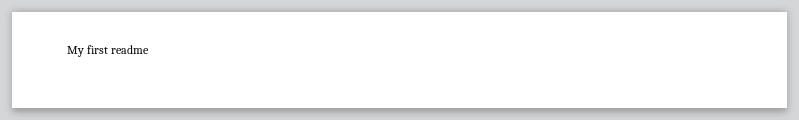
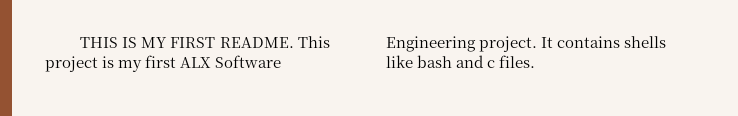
- My first readme
+ THIS IS MY FIRST README. This project is my first ALX Software Engineering project. It contains shells like bash and c files.

